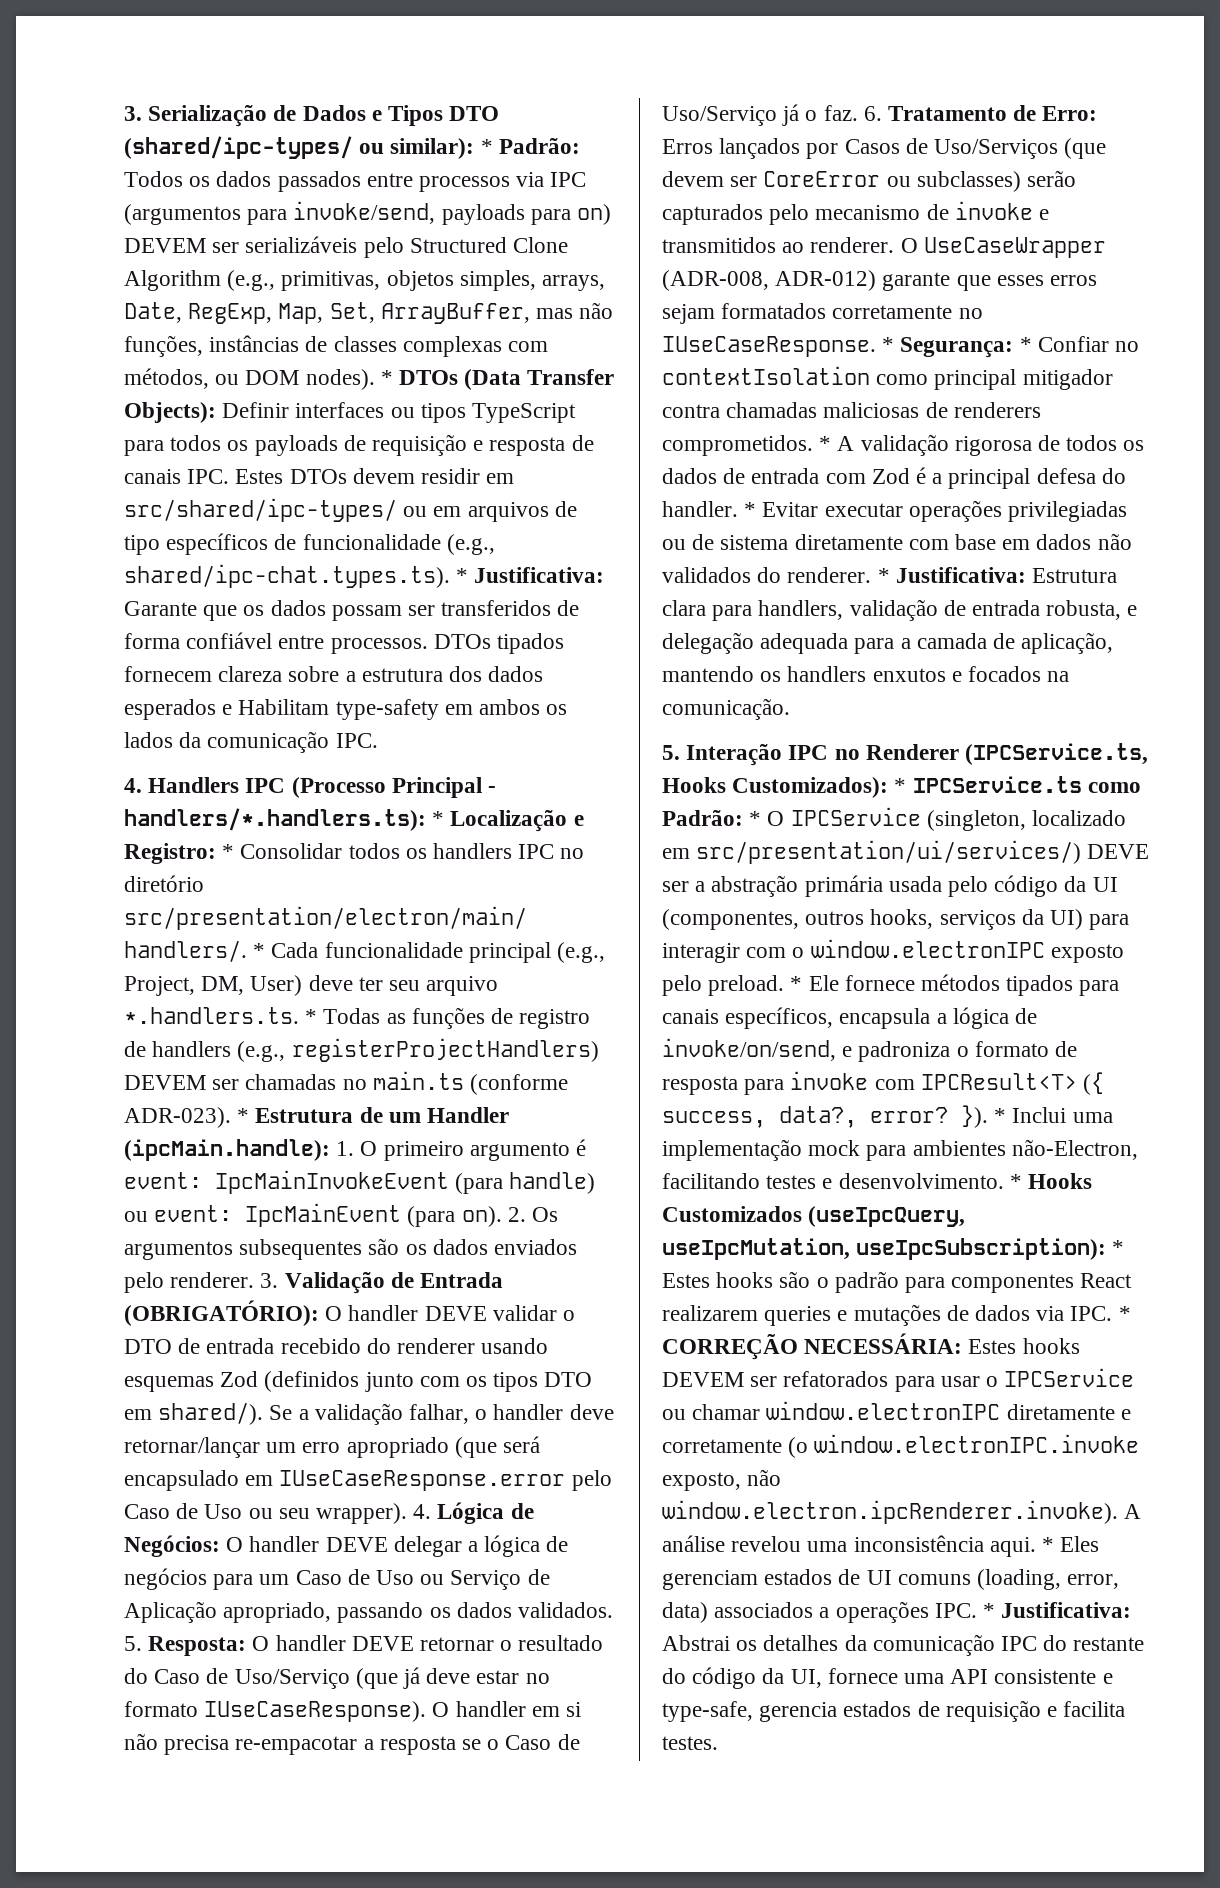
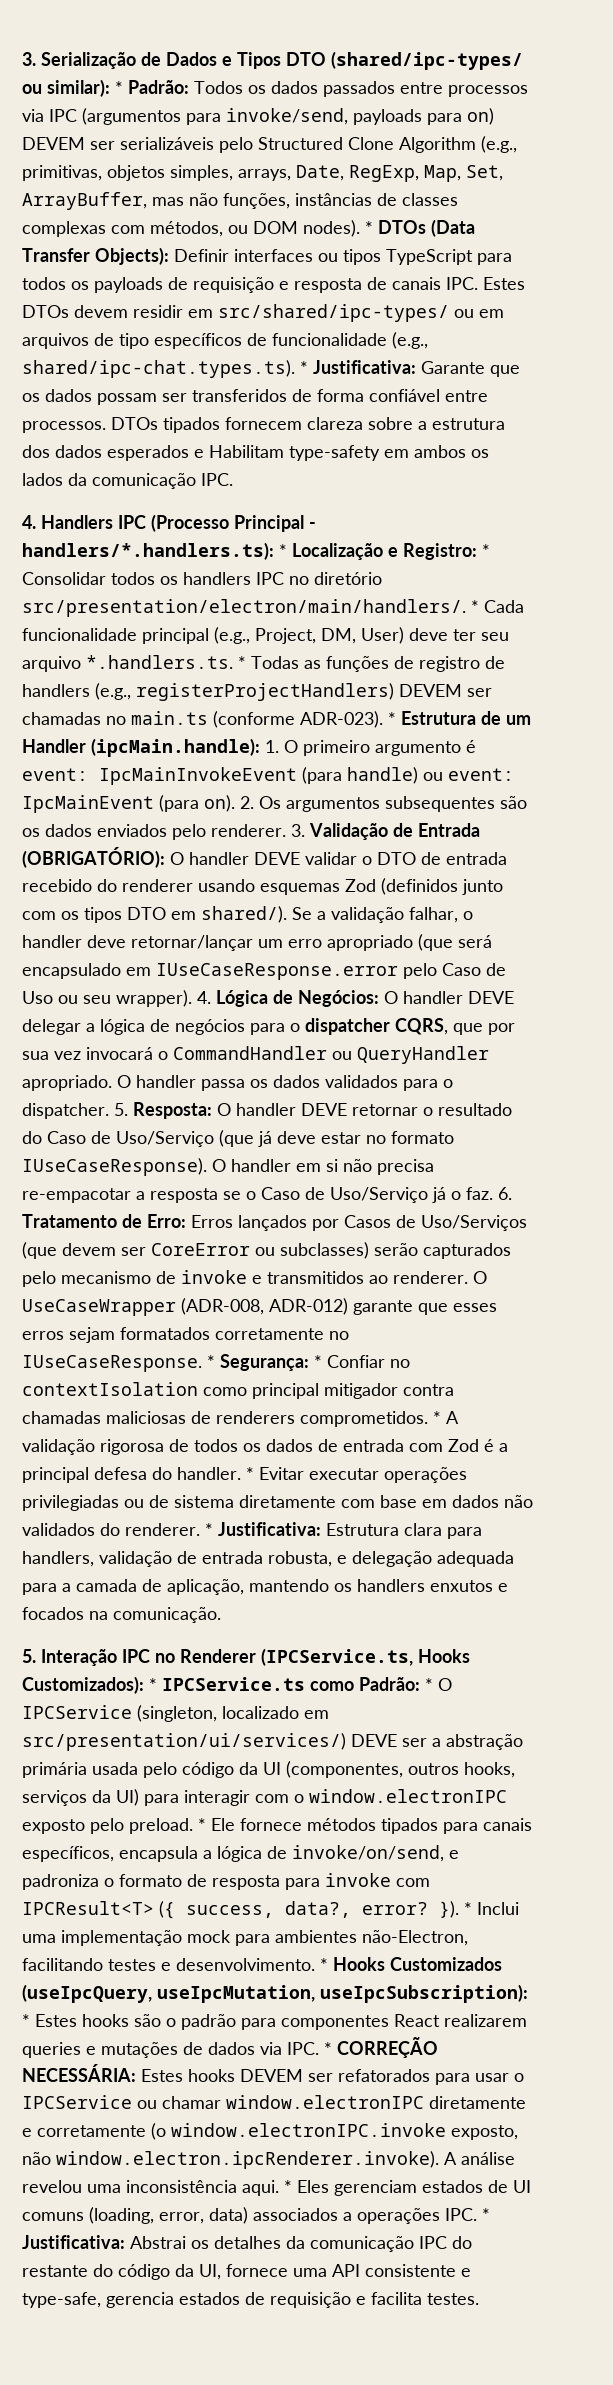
- 4. Lógica de Negócios: O handler DEVE delegar a lógica de negócios para um Caso de Uso ou Serviço de Aplicação apropriado, passando os dados validados.
+ 4. Lógica de Negócios: O handler DEVE delegar a lógica de negócios para o dispatcher CQRS, que por sua vez invocará o CommandHandler ou QueryHandler apropriado. O handler passa os dados validados para o dispatcher.

